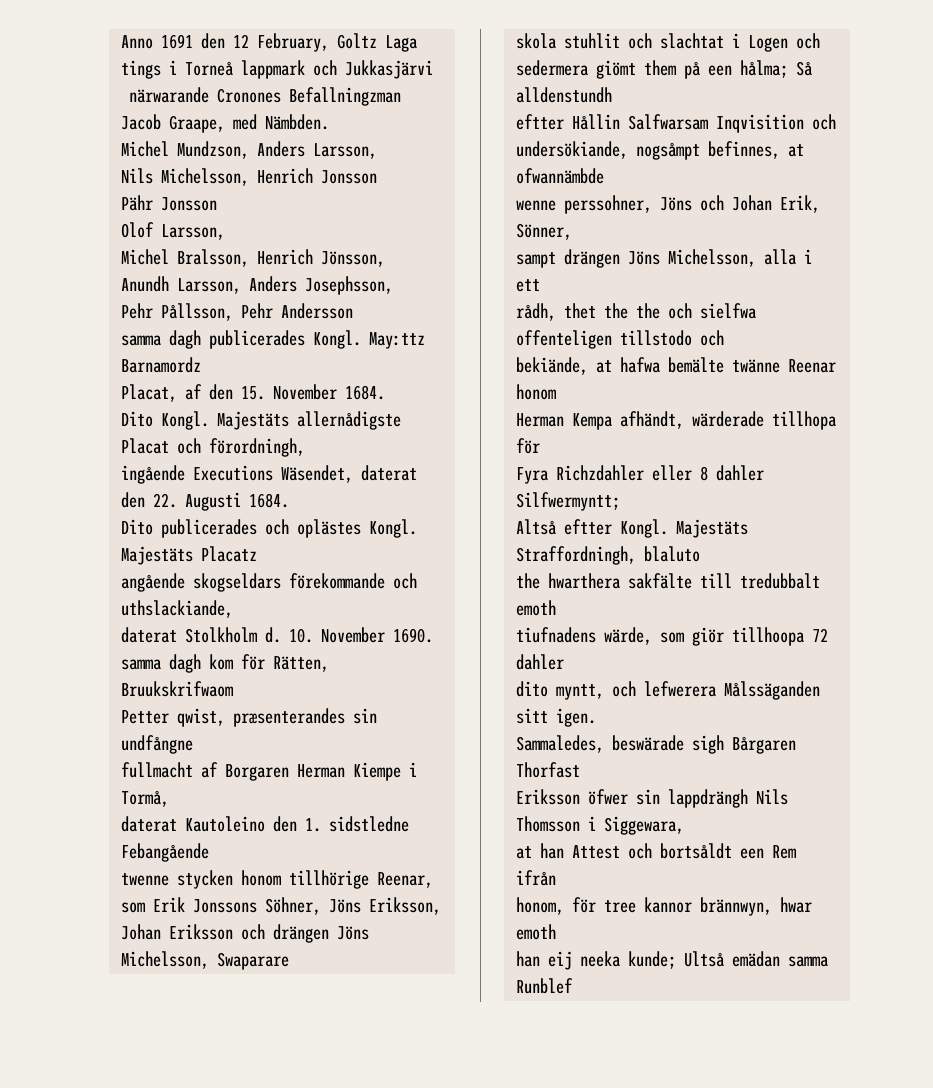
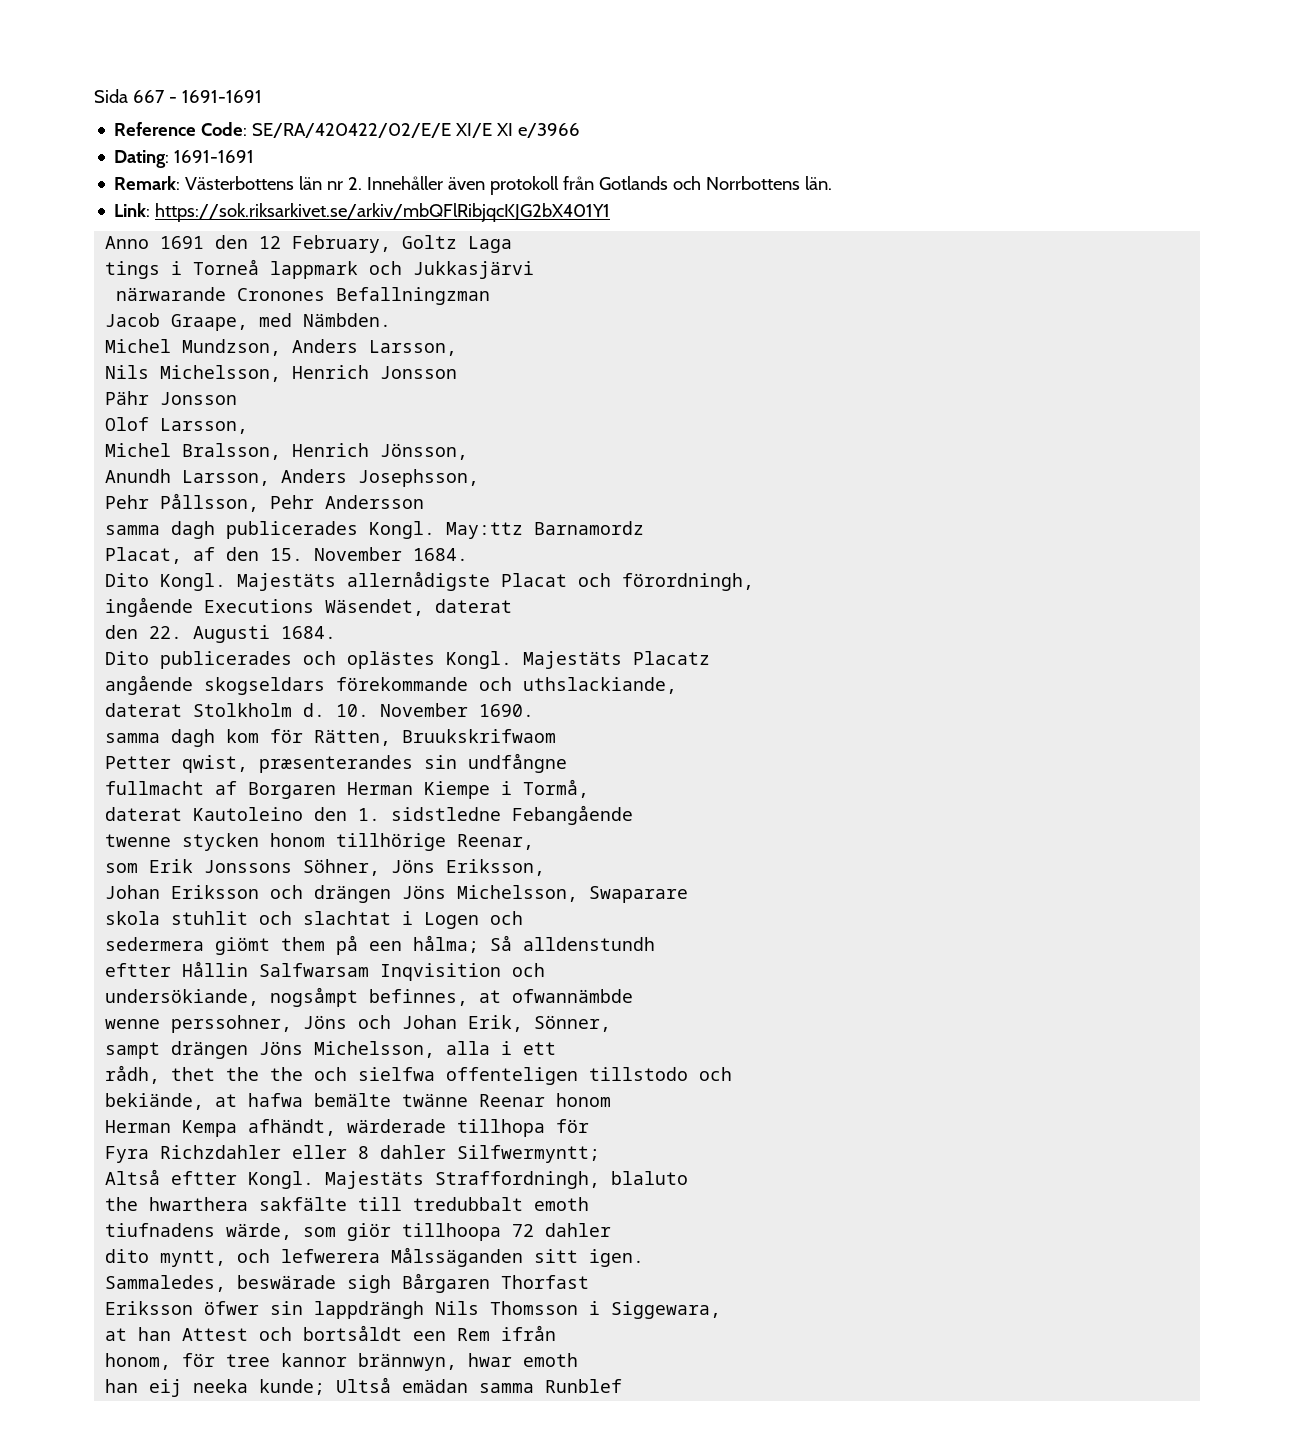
+ Sida 667 - 1691-1691
+ Reference Code: SE/RA/420422/02/E/E XI/E XI e/3966
+ Dating: 1691-1691
+ Remark: Västerbottens län nr 2. Innehåller även protokoll från Gotlands och Norrbottens län.
+ Link: https://sok.riksarkivet.se/arkiv/mbQFlRibjqcKJG2bX401Y1

